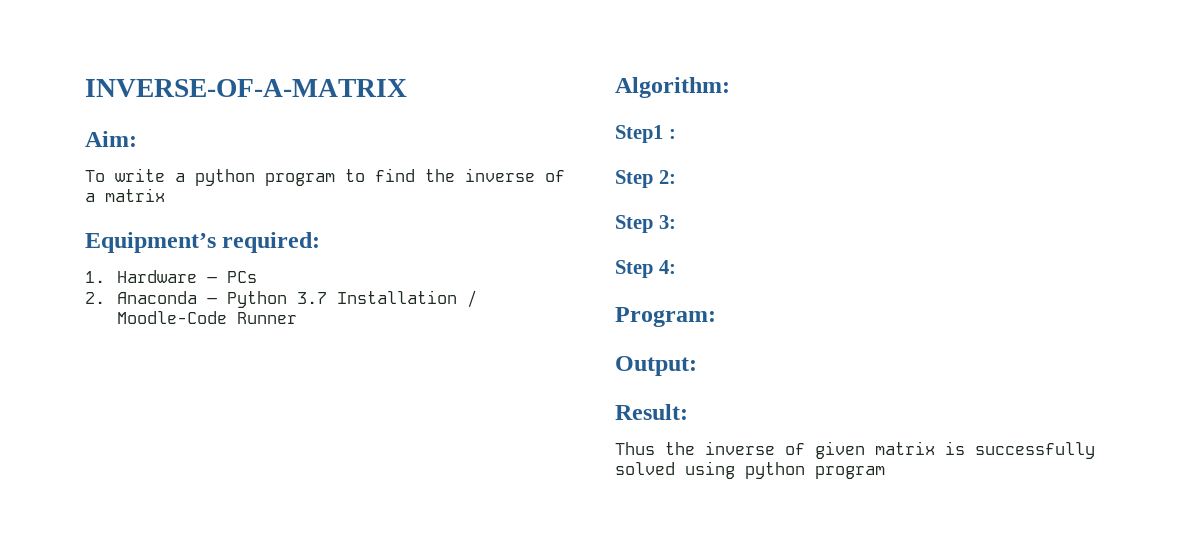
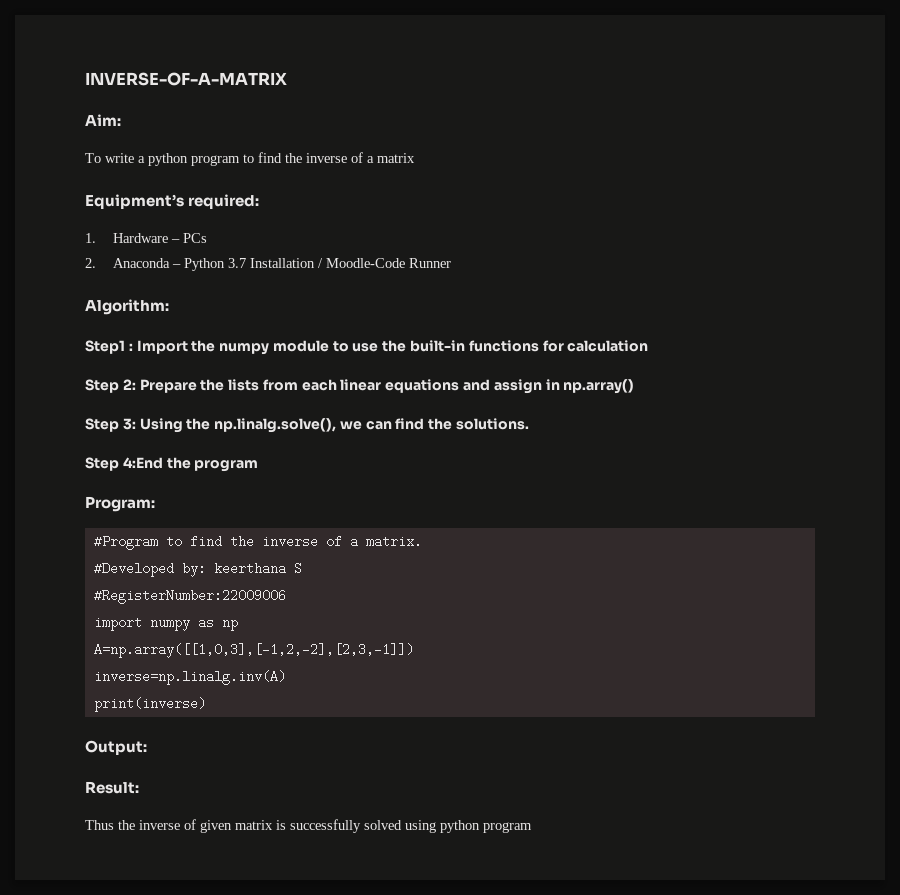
- Step1 :
- Step 2:
- Step 3:
- Step 4:
+ Step1 : Import the numpy module to use the built-in functions for calculation
+ Step 2: Prepare the lists from each linear equations and assign in np.array()
+ Step 3: Using the np.linalg.solve(), we can find the solutions.
+ Step 4:End the program
  Program:
+ #Program to find the inverse of a matrix.
+ #Developed by: keerthana S
+ #RegisterNumber:22009006
+ import numpy as np
+ A=np.array([[1,0,3],[-1,2,-2],[2,3,-1]])
+ inverse=np.linalg.inv(A)
+ print(inverse)

